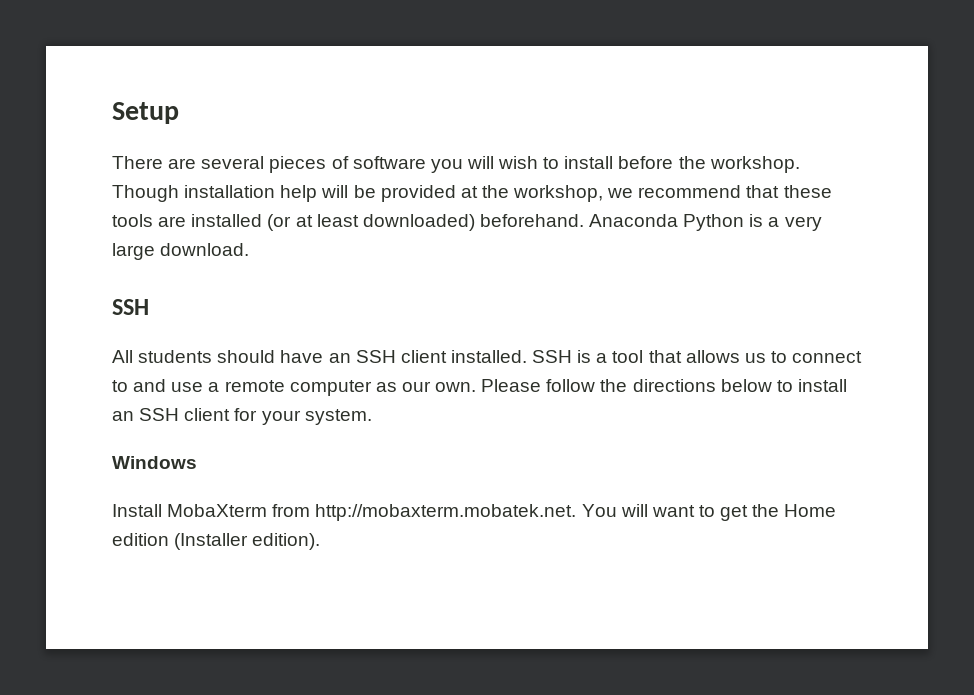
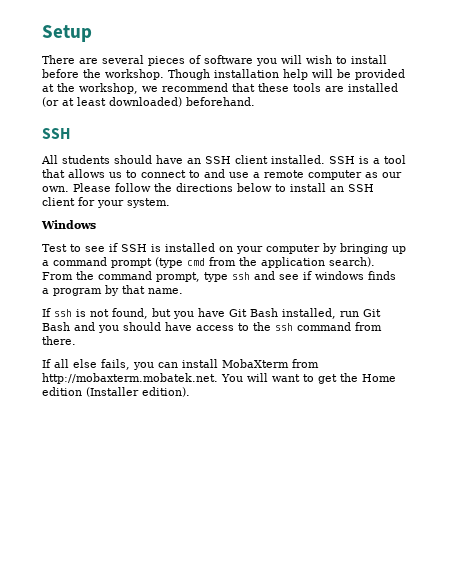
- Anaconda Python is a very large download.
- Install MobaXterm from http://mobaxterm.mobatek.net. You will want to get the Home edition (Installer edition).
+ Test to see if SSH is installed on your computer by bringing up a command prompt (type cmd from the application search). From the command prompt, type ssh and see if windows finds a program by that name.
+ If ssh is not found, but you have Git Bash installed, run Git Bash and you should have access to the ssh command from there.
+ If all else fails, you can install MobaXterm from http://mobaxterm.mobatek.net. You will want to get the Home edition (Installer edition).

